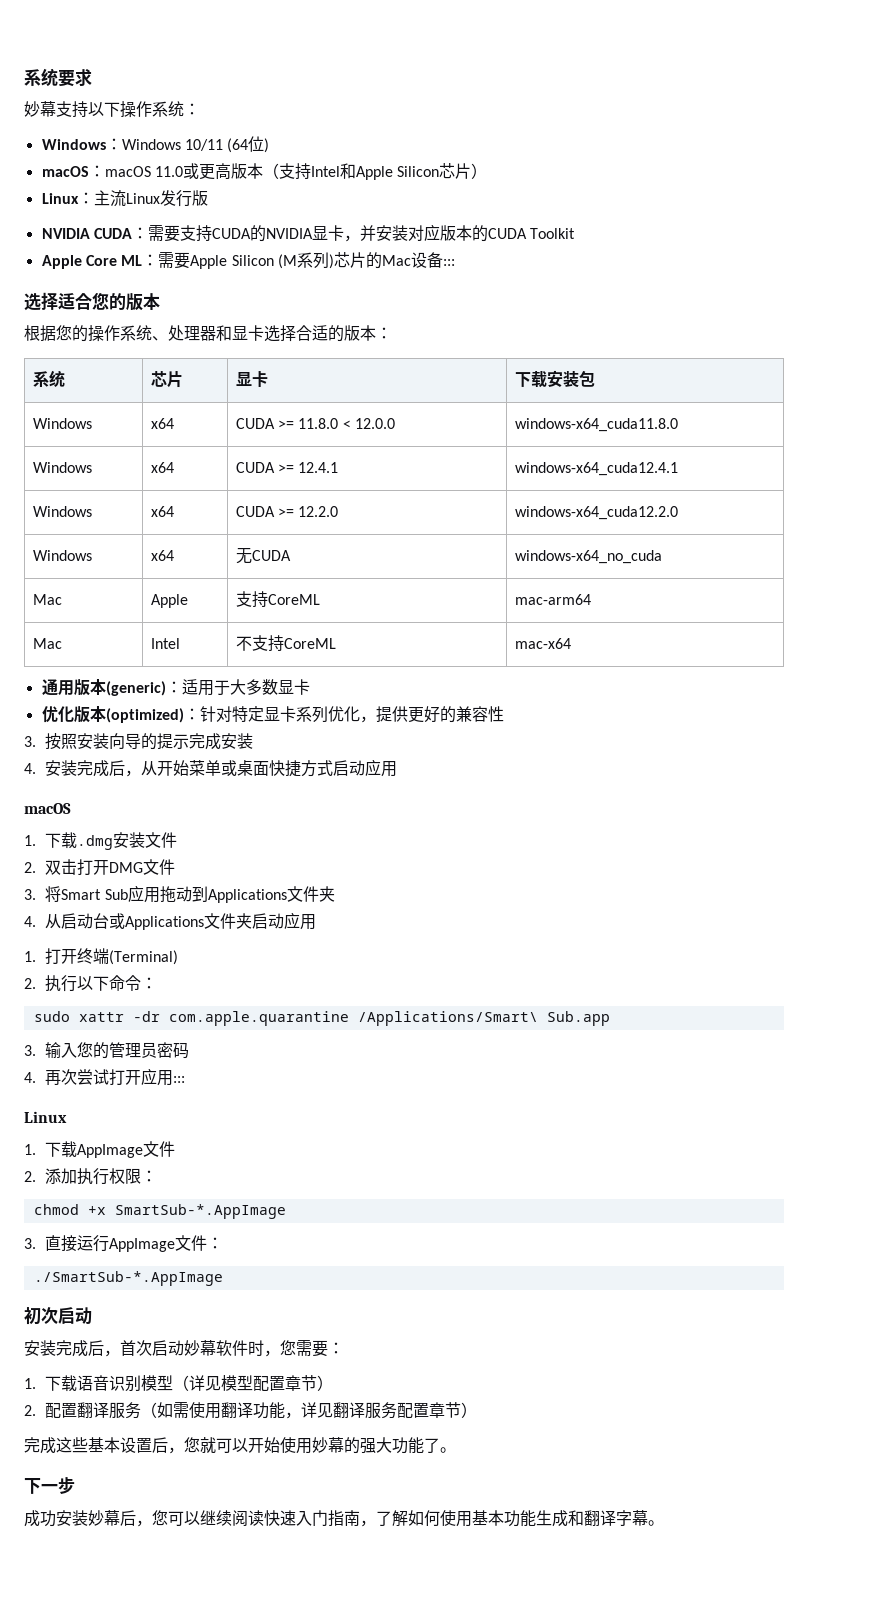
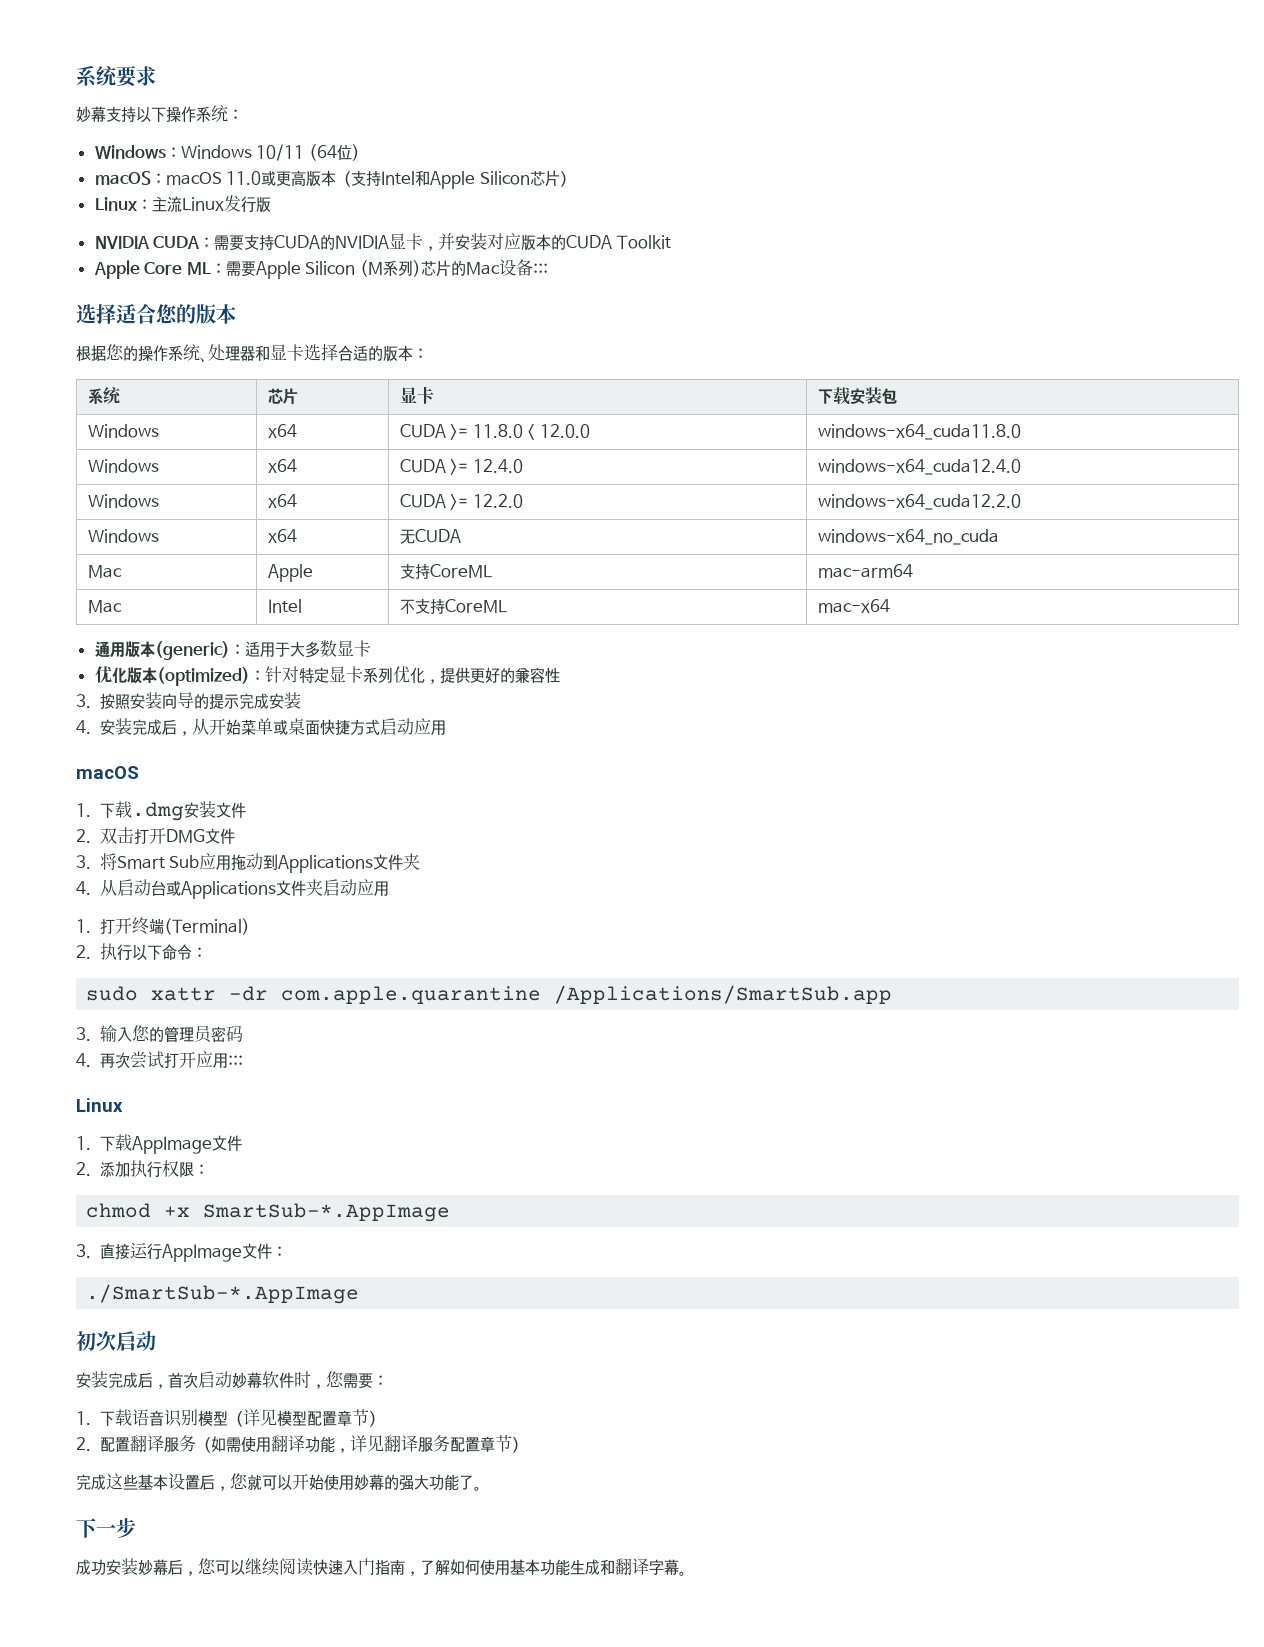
- Windows | x64 | CUDA >= 12.4.1 | windows-x64_cuda12.4.1
+ Windows | x64 | CUDA >= 12.4.0 | windows-x64_cuda12.4.0
- sudo xattr -dr com.apple.quarantine /Applications/Smart\ Sub.app
+ sudo xattr -dr com.apple.quarantine /Applications/SmartSub.app

